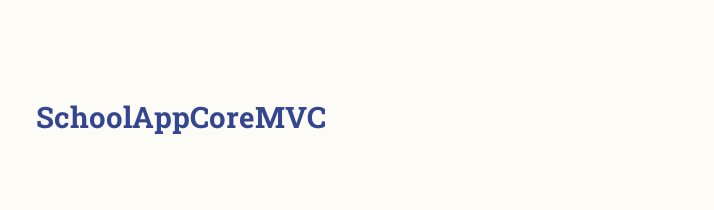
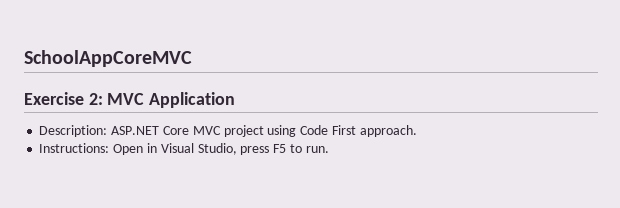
+ Exercise 2: MVC Application
+ Description: ASP.NET Core MVC project using Code First approach.
+ Instructions: Open in Visual Studio, press F5 to run.

